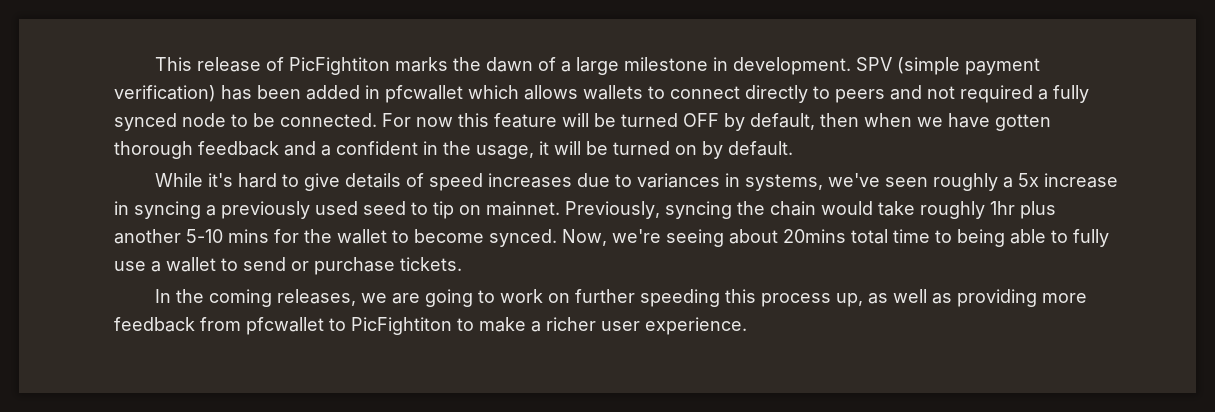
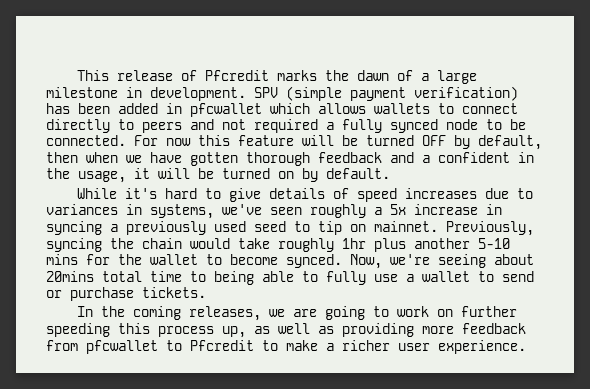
- This release of PicFightiton marks the dawn of a large milestone in development.
+ This release of Pfcredit marks the dawn of a large milestone in development.
- In the coming releases, we are going to work on further speeding this process up, as well as providing more feedback from pfcwallet to PicFightiton to make a richer user experience.
+ In the coming releases, we are going to work on further speeding this process up, as well as providing more feedback from pfcwallet to Pfcredit to make a richer user experience.

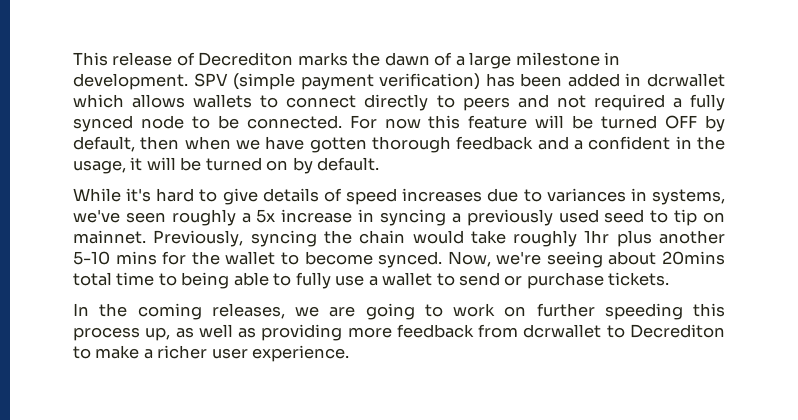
- This release of Pfcredit marks the dawn of a large milestone in development.
+ This release of Decrediton marks the dawn of a large milestone in development.
- SPV (simple payment verification) has been added in pfcwallet which allows wallets to connect directly to peers and not required a fully synced node to be connected.
+ SPV (simple payment verification) has been added in dcrwallet which allows wallets to connect directly to peers and not required a fully synced node to be connected.
- In the coming releases, we are going to work on further speeding this process up, as well as providing more feedback from pfcwallet to Pfcredit to make a richer user experience.
+ In the coming releases, we are going to work on further speeding this process up, as well as providing more feedback from dcrwallet to Decrediton to make a richer user experience.

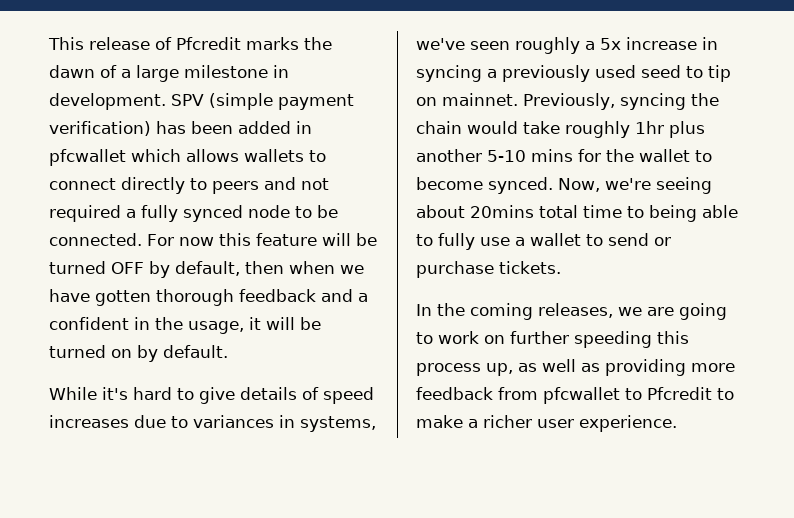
- This release of Decrediton marks the dawn of a large milestone in development.
+ This release of Pfcredit marks the dawn of a large milestone in development.
- SPV (simple payment verification) has been added in dcrwallet which allows wallets to connect directly to peers and not required a fully synced node to be connected.
+ SPV (simple payment verification) has been added in pfcwallet which allows wallets to connect directly to peers and not required a fully synced node to be connected.
- In the coming releases, we are going to work on further speeding this process up, as well as providing more feedback from dcrwallet to Decrediton to make a richer user experience.
+ In the coming releases, we are going to work on further speeding this process up, as well as providing more feedback from pfcwallet to Pfcredit to make a richer user experience.

